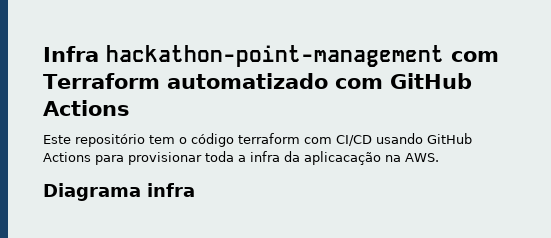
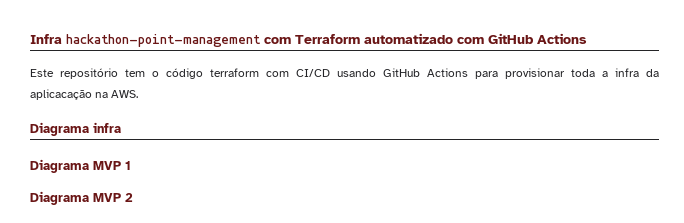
+ Diagrama MVP 1
+ Diagrama MVP 2

